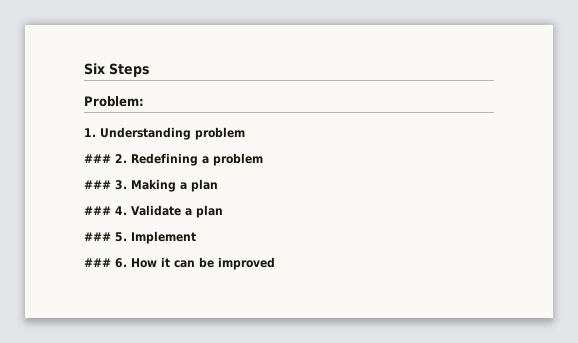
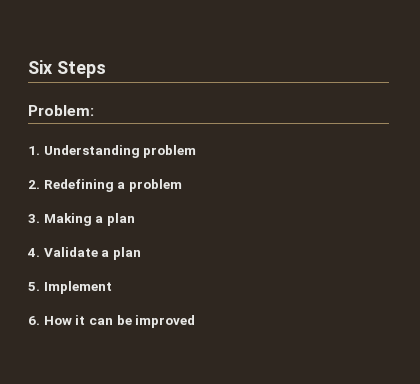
- ### 2. Redefining a problem
+ 2. Redefining a problem
- ### 3. Making a plan
+ 3. Making a plan
- ### 4. Validate a plan
+ 4. Validate a plan
- ### 5. Implement
+ 5. Implement
- ### 6. How it can be improved
+ 6. How it can be improved

